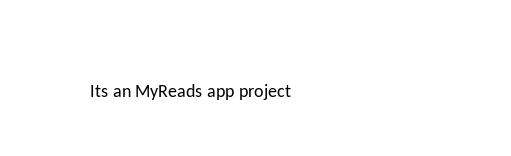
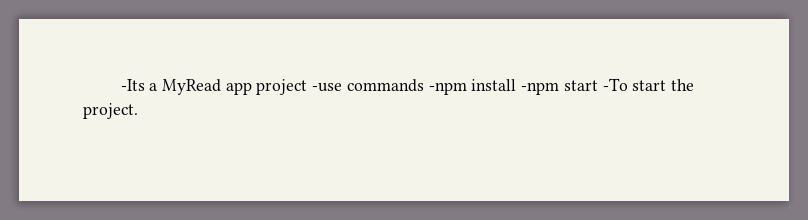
- Its an MyReads app project
+ -Its a MyRead app project -use commands -npm install -npm start -To start the project.

